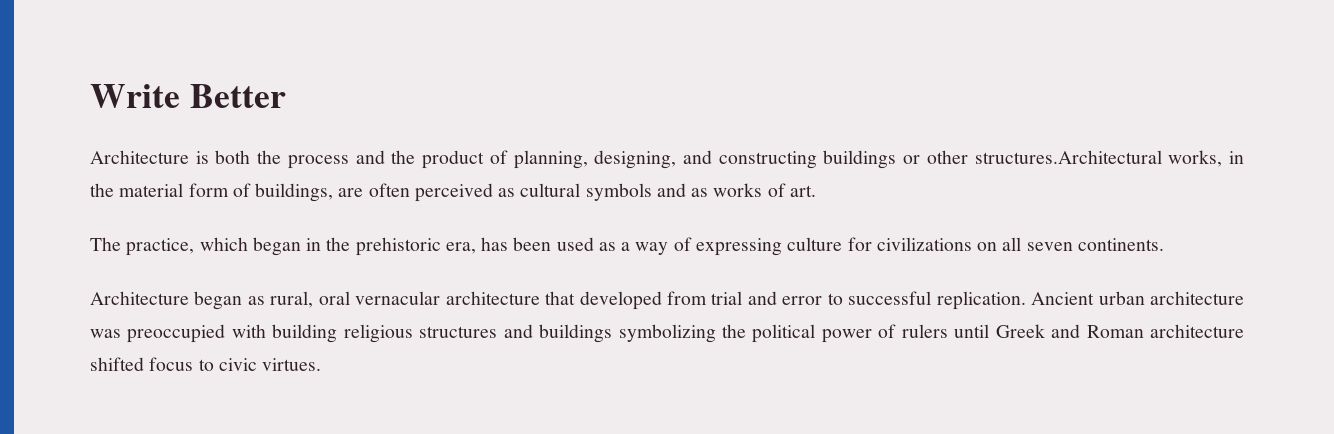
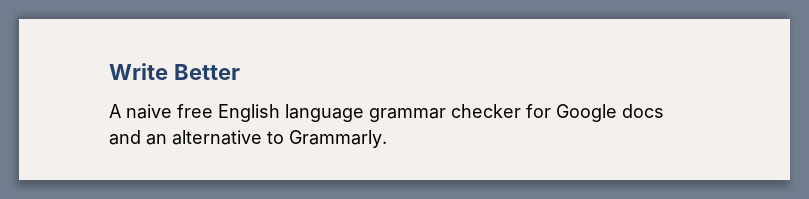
- Architecture is both the process and the product of planning, designing, and constructing buildings or other structures.Architectural works, in the material form of buildings, are often perceived as cultural symbols and as works of art.
- The practice, which began in the prehistoric era, has been used as a way of expressing culture for civilizations on all seven continents.
- Architecture began as rural, oral vernacular architecture that developed from trial and error to successful replication. Ancient urban architecture was preoccupied with building religious structures and buildings symbolizing the political power of rulers until Greek and Roman architecture shifted focus to civic virtues.
+ A naive free English language grammar checker for Google docs and an alternative to Grammarly.

